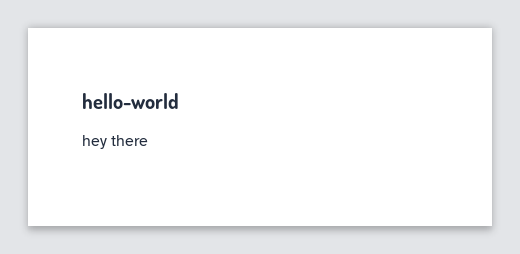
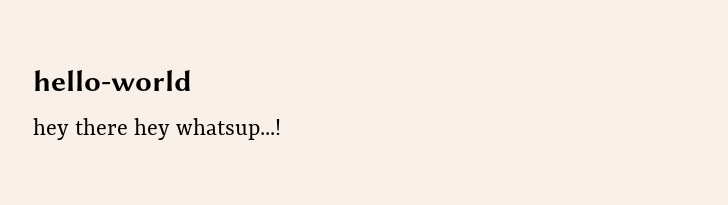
- hey there
+ hey there hey whatsup...!

